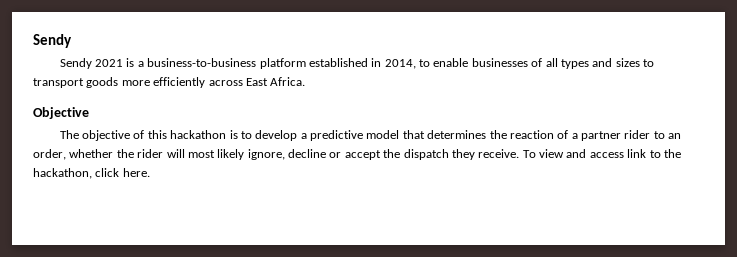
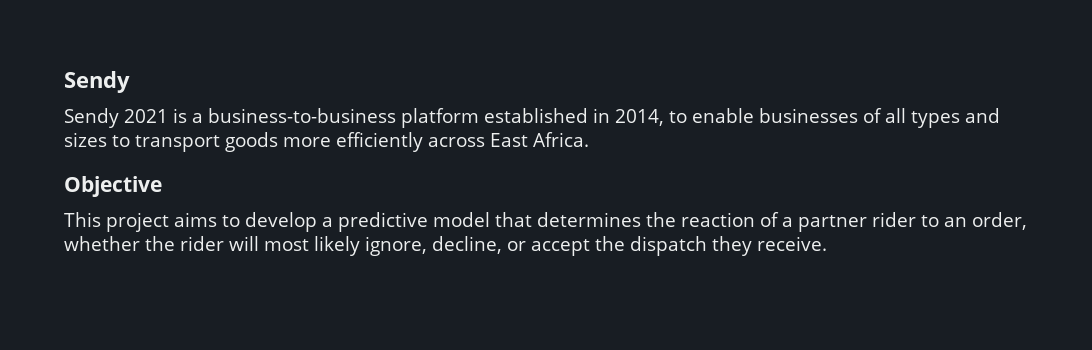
- The objective of this hackathon is to develop a predictive model that determines the reaction of a partner rider to an order, whether the rider will most likely ignore, decline or accept the dispatch they receive. To view and access link to the hackathon, click here.
+ This project aims to develop a predictive model that determines the reaction of a partner rider to an order, whether the rider will most likely ignore, decline, or accept the dispatch they receive.

